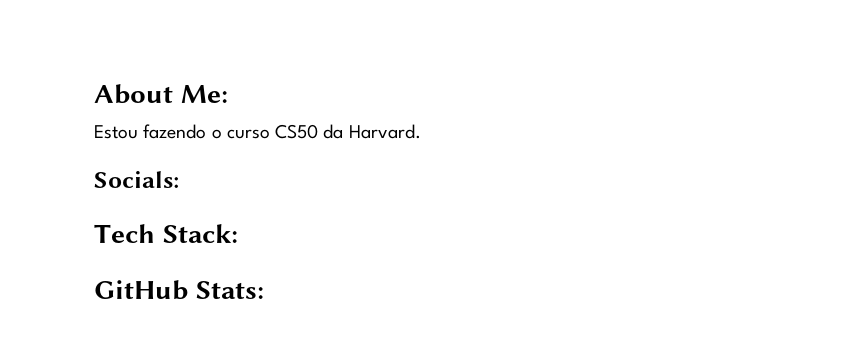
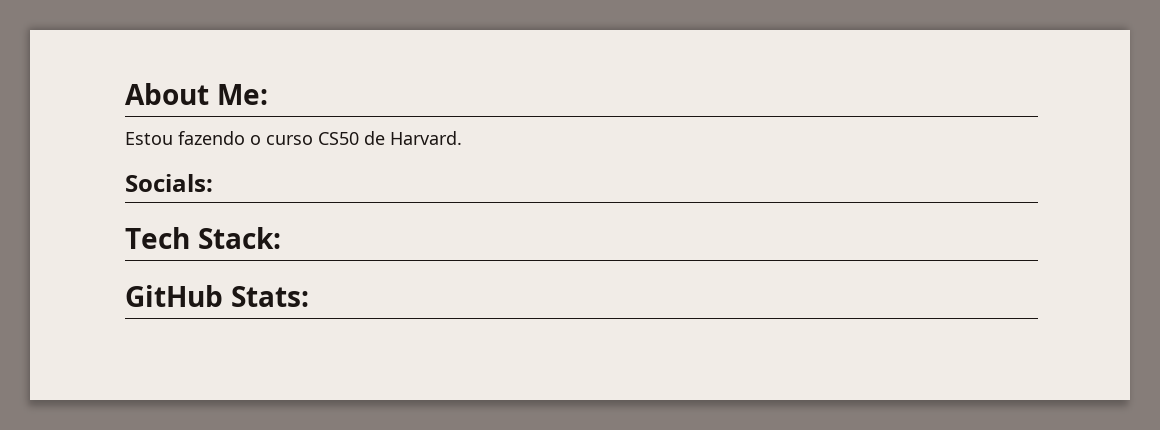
- Estou fazendo o curso CS50 da Harvard.
+ Estou fazendo o curso CS50 de Harvard.

